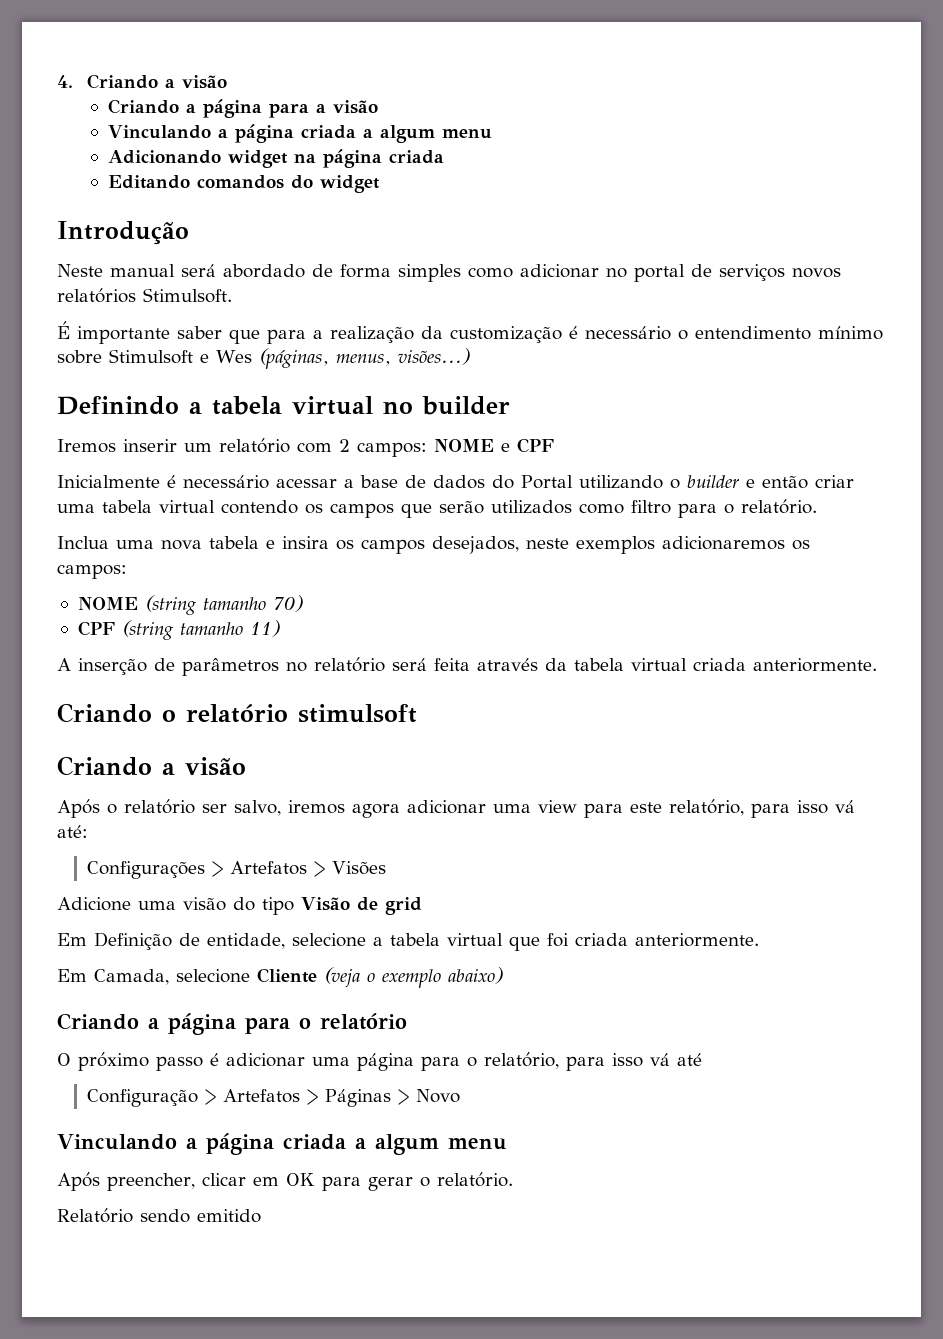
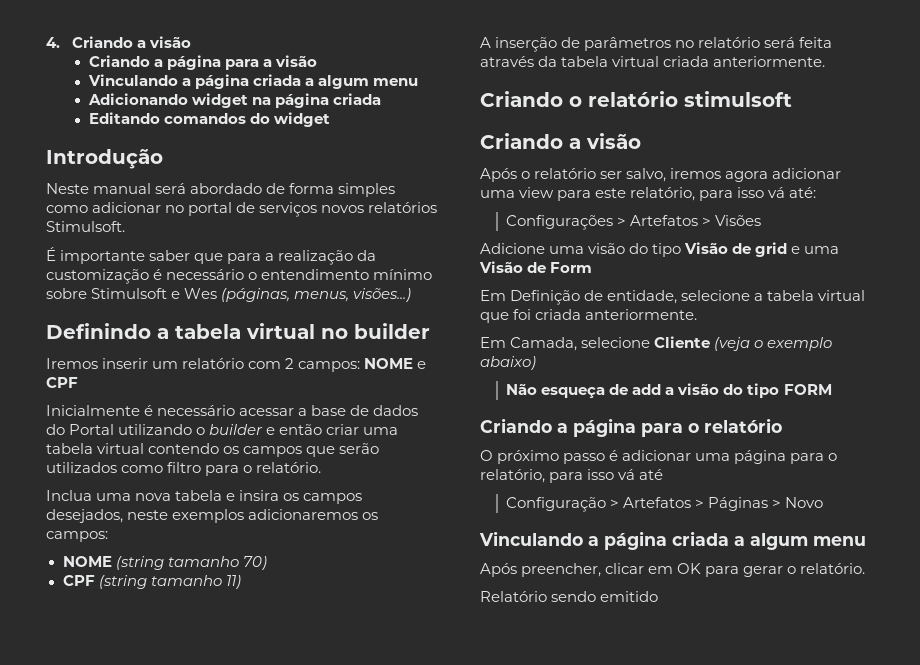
- Adicione uma visão do tipo Visão de grid
+ Adicione uma visão do tipo Visão de grid e uma Visão de Form
+ Não esqueça de add a visão do tipo FORM

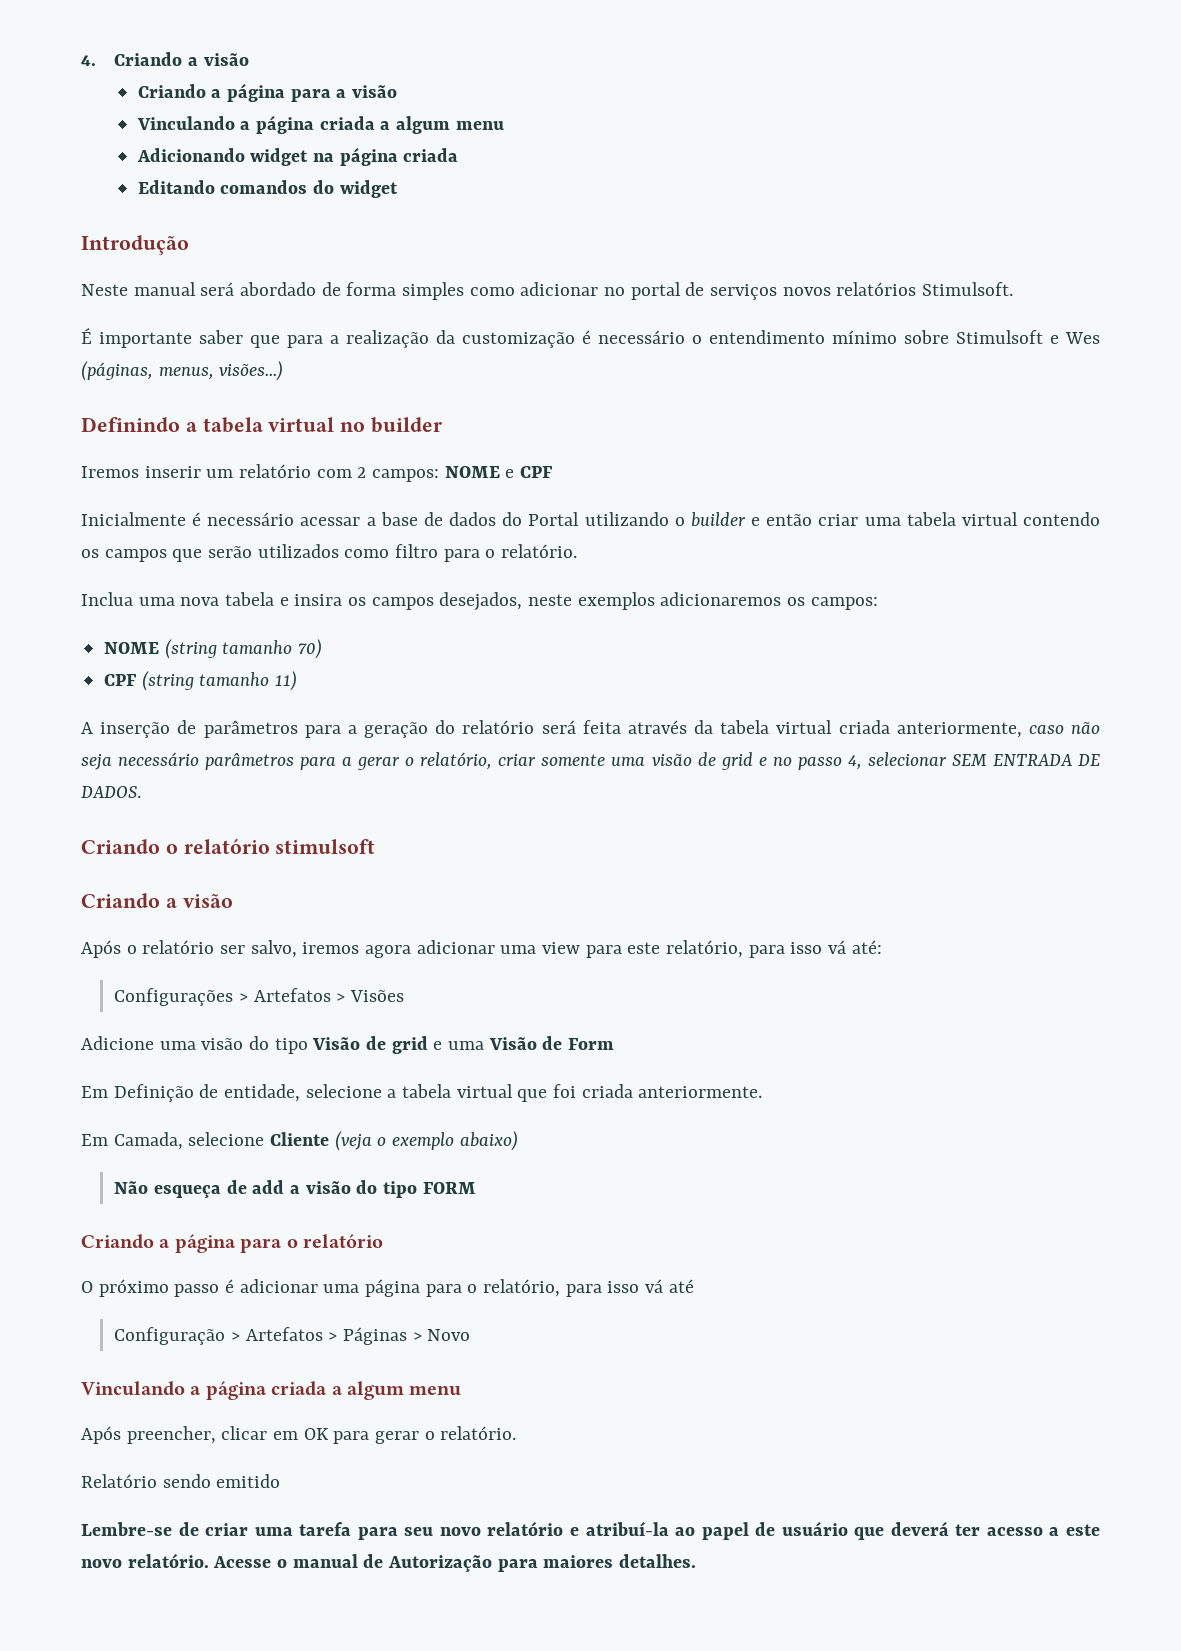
- A inserção de parâmetros no relatório será feita através da tabela virtual criada anteriormente.
+ A inserção de parâmetros para a geração do relatório será feita através da tabela virtual criada anteriormente, caso não seja necessário parâmetros para a gerar o relatório, criar somente uma visão de grid e no passo 4, selecionar SEM ENTRADA DE DADOS.
+ Lembre-se de criar uma tarefa para seu novo relatório e atribuí-la ao papel de usuário que deverá ter acesso a este novo relatório. Acesse o manual de Autorização para maiores detalhes.

